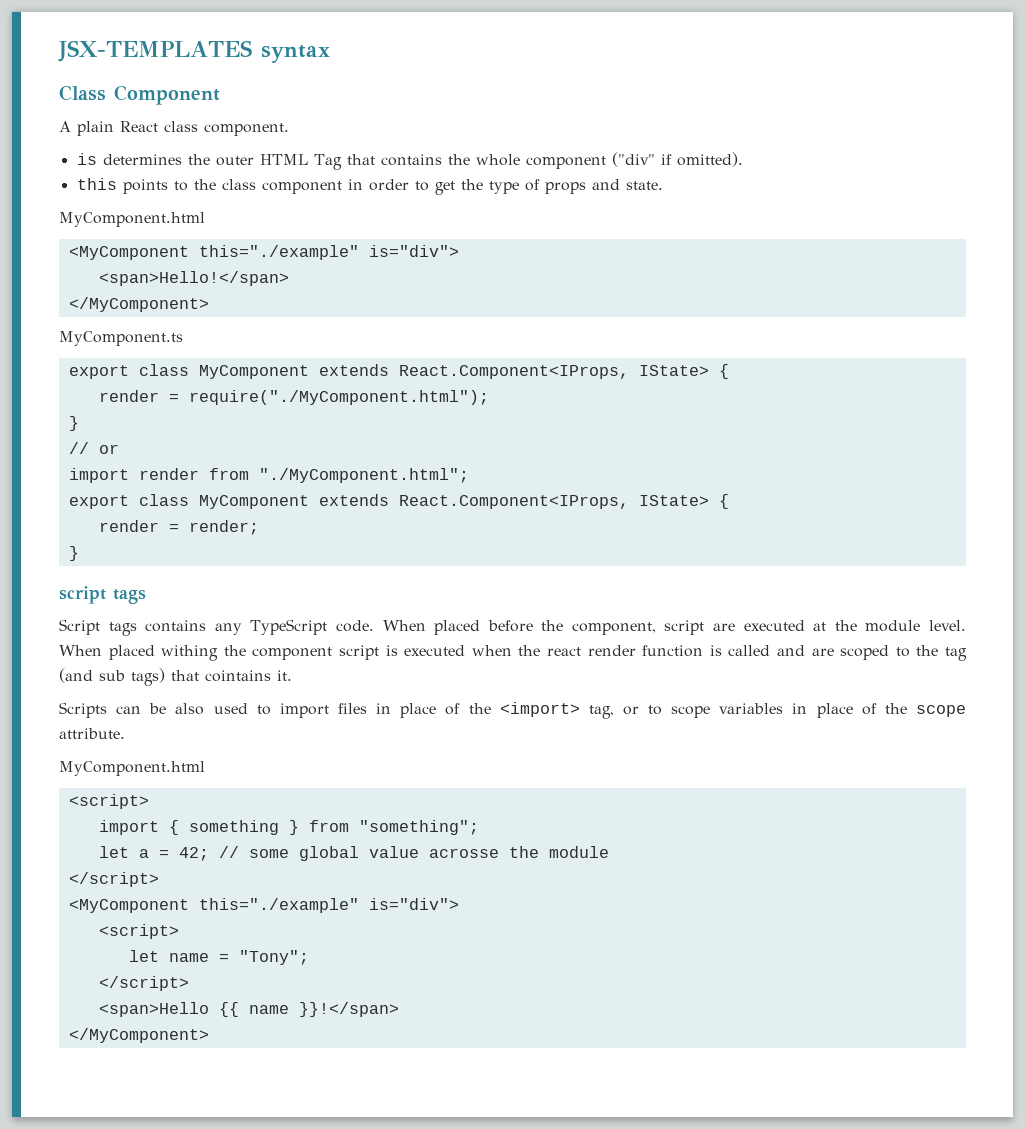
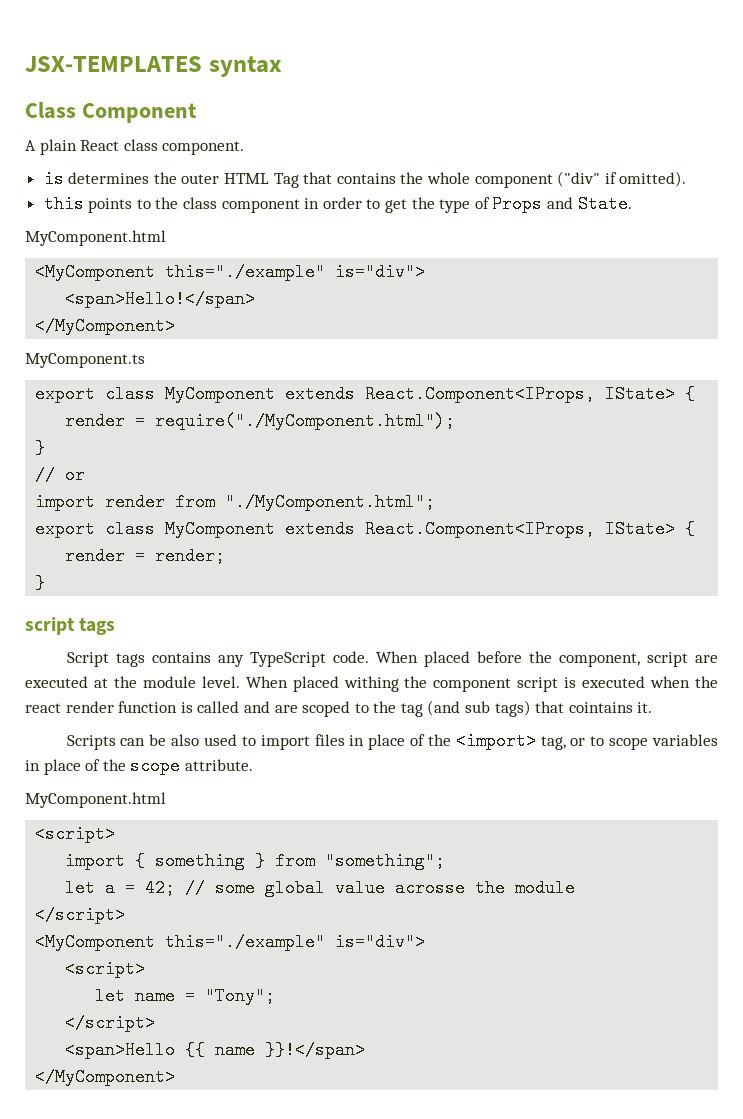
- this points to the class component in order to get the type of props and state.
+ this points to the class component in order to get the type of Props and State.

